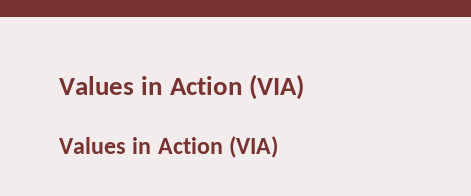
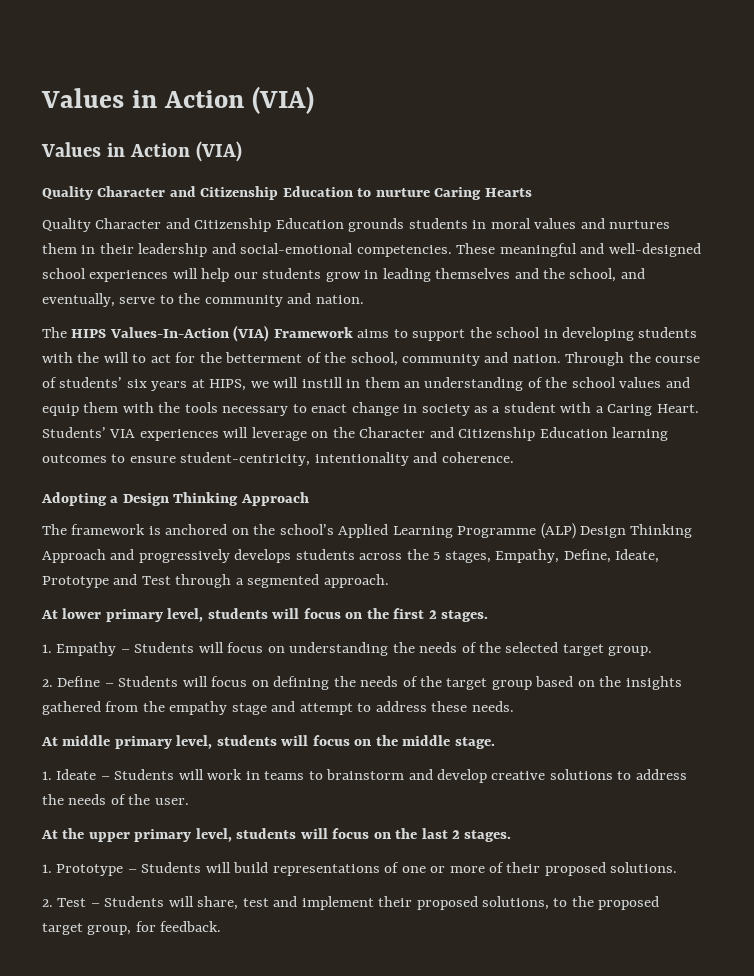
+ Quality Character and Citizenship Education to nurture Caring Hearts
+ Quality Character and Citizenship Education grounds students in moral values and nurtures them in their leadership and social-emotional competencies. These meaningful and well-designed school experiences will help our students grow in leading themselves and the school, and eventually, serve to the community and nation.
+ The HIPS Values-In-Action (VIA) Framework aims to support the school in developing students with the will to act for the betterment of the school, community and nation. Through the course of students’ six years at HIPS, we will instill in them an understanding of the school values and equip them with the tools necessary to enact change in society as a student with a Caring Heart. Students’ VIA experiences will leverage on the Character and Citizenship Education learning outcomes to ensure student-centricity, intentionality and coherence.
+ Adopting a Design Thinking Approach
+ The framework is anchored on the school’s Applied Learning Programme (ALP) Design Thinking Approach and progressively develops students across the 5 stages, Empathy, Define, Ideate, Prototype and Test through a segmented approach.
+ At lower primary level, students will focus on the first 2 stages.
+ 1. Empathy – Students will focus on understanding the needs of the selected target group.
+ 2. Define – Students will focus on defining the needs of the target group based on the insights gathered from the empathy stage and attempt to address these needs.
+ At middle primary level, students will focus on the middle stage.
+ 1. Ideate – Students will work in teams to brainstorm and develop creative solutions to address the needs of the user.
+ At the upper primary level, students will focus on the last 2 stages.
+ 1. Prototype – Students will build representations of one or more of their proposed solutions.
+ 2. Test – Students will share, test and implement their proposed solutions, to the proposed target group, for feedback.

